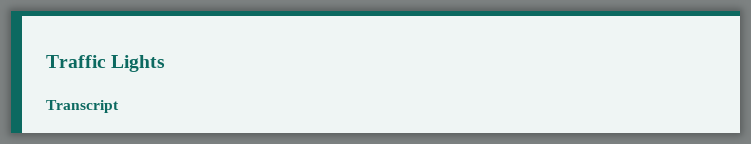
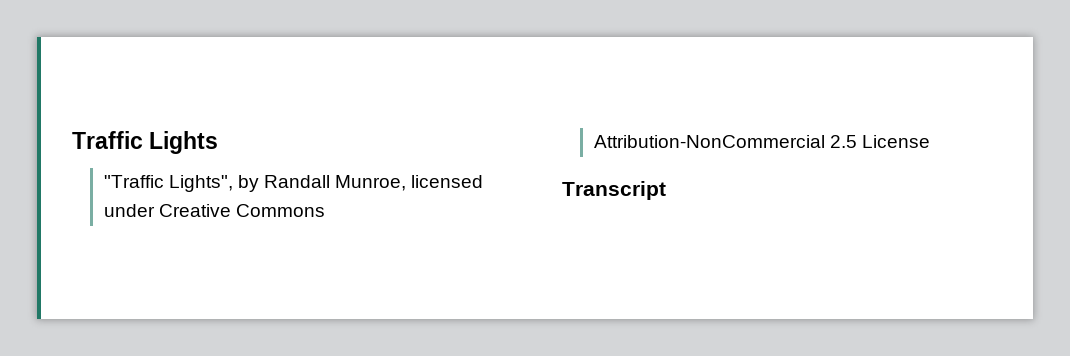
+ "Traffic Lights", by Randall Munroe, licensed under Creative Commons Attribution-NonCommercial 2.5 License

